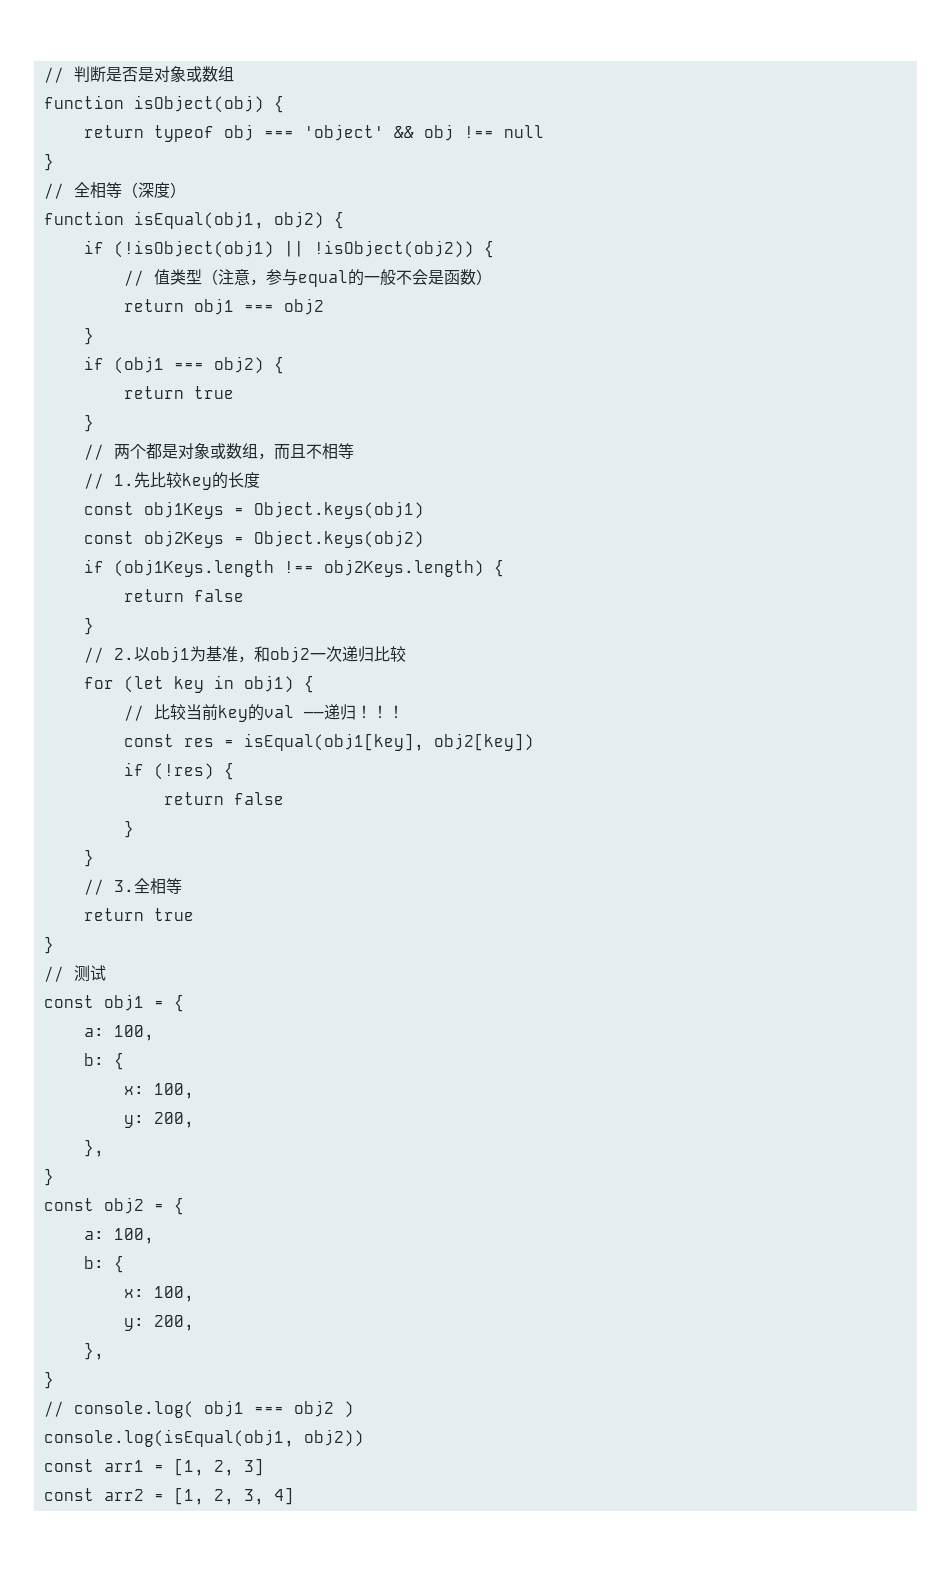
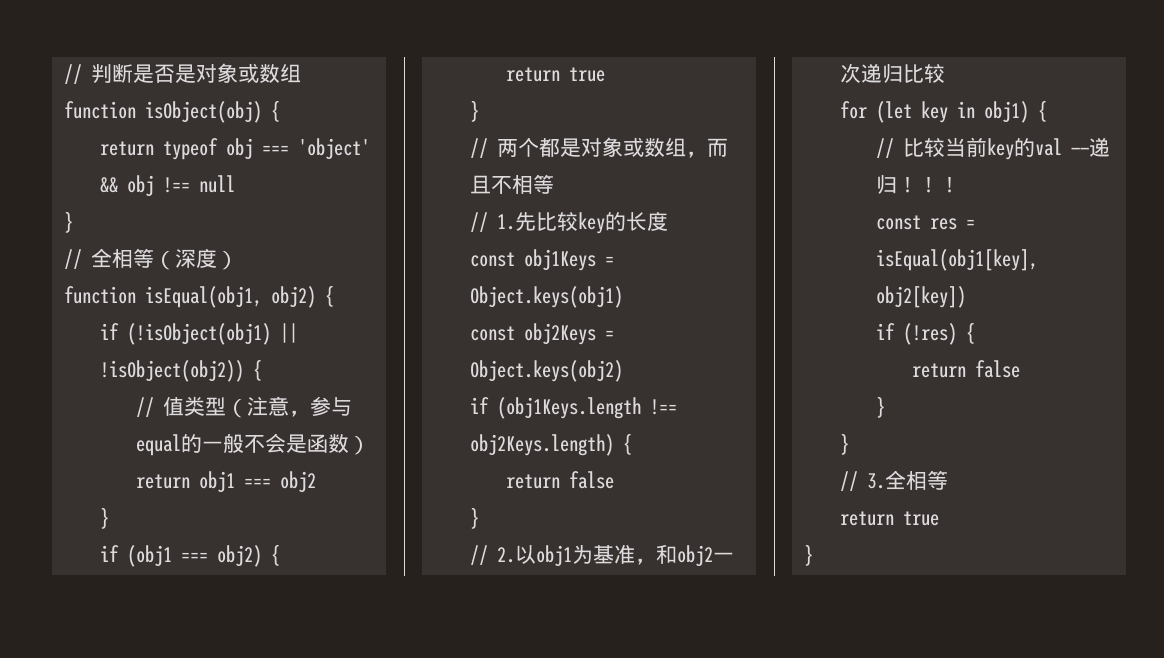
- // 测试
- const obj1 = {
- a: 100,
- b: {
- x: 100,
- y: 200,
- },
- }
- const obj2 = {
- a: 100,
- b: {
- x: 100,
- y: 200,
- },
- }
- // console.log( obj1 === obj2 )
- console.log(isEqual(obj1, obj2))
- const arr1 = [1, 2, 3]
- const arr2 = [1, 2, 3, 4]

